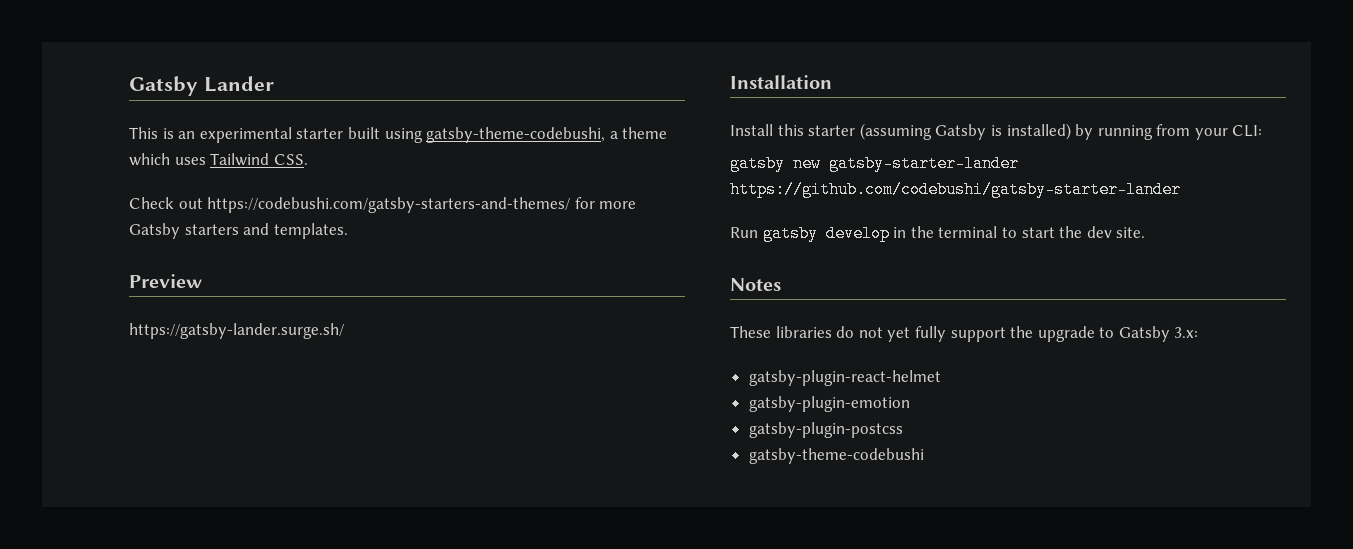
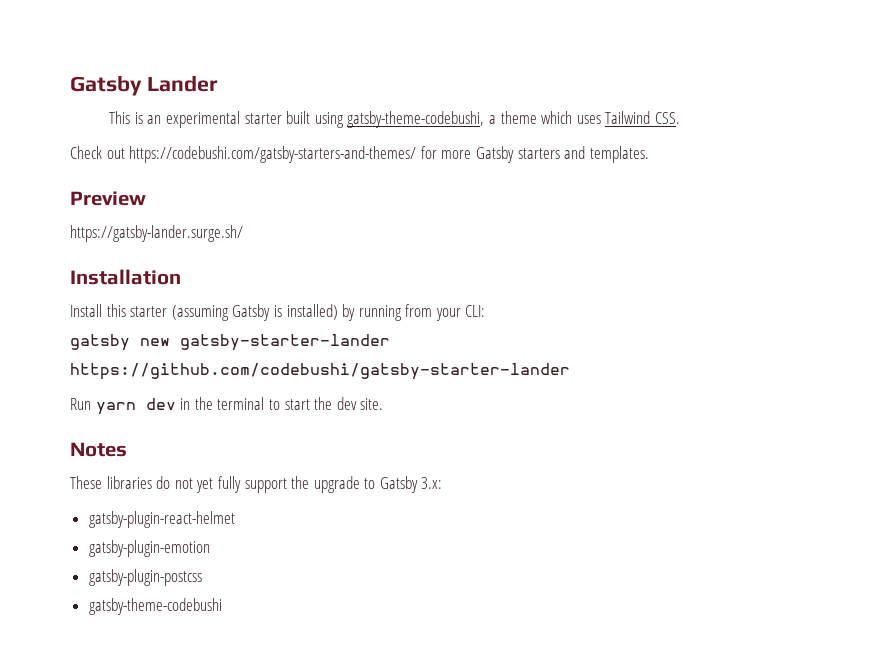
- Run gatsby develop in the terminal to start the dev site.
+ Run yarn dev in the terminal to start the dev site.

